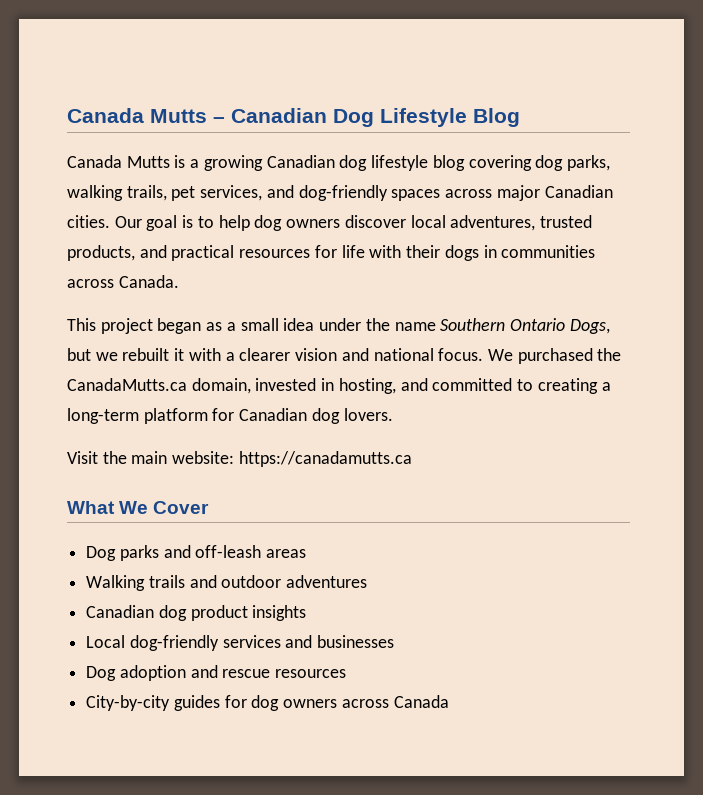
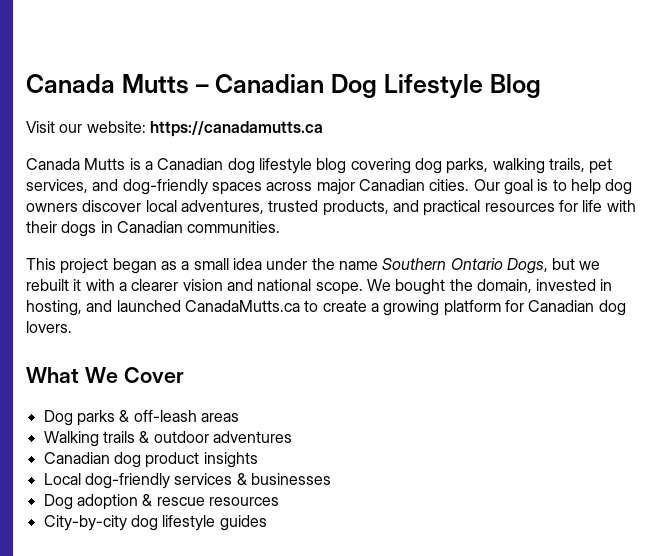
+ Visit our website: https://canadamutts.ca
- Canada Mutts is a growing Canadian dog lifestyle blog covering dog parks, walking trails, pet services, and dog-friendly spaces across major Canadian cities.
+ Canada Mutts is a Canadian dog lifestyle blog covering dog parks, walking trails, pet services, and dog-friendly spaces across major Canadian cities.
- Our goal is to help dog owners discover local adventures, trusted products, and practical resources for life with their dogs in communities across Canada.
+ Our goal is to help dog owners discover local adventures, trusted products, and practical resources for life with their dogs in Canadian communities.
- This project began as a small idea under the name Southern Ontario Dogs, but we rebuilt it with a clearer vision and national focus. We purchased the CanadaMutts.ca domain, invested in hosting, and committed to creating a long-term platform for Canadian dog lovers.
+ This project began as a small idea under the name Southern Ontario Dogs, but we rebuilt it with a clearer vision and national scope. We bought the domain, invested in hosting, and launched CanadaMutts.ca to create a growing platform for Canadian dog lovers.
- Visit the main website: https://canadamutts.ca
- Dog parks and off-leash areas
+ Dog parks & off-leash areas
- Walking trails and outdoor adventures
+ Walking trails & outdoor adventures
- Local dog-friendly services and businesses
+ Local dog-friendly services & businesses
- Dog adoption and rescue resources
+ Dog adoption & rescue resources
- City-by-city guides for dog owners across Canada
+ City-by-city dog lifestyle guides

